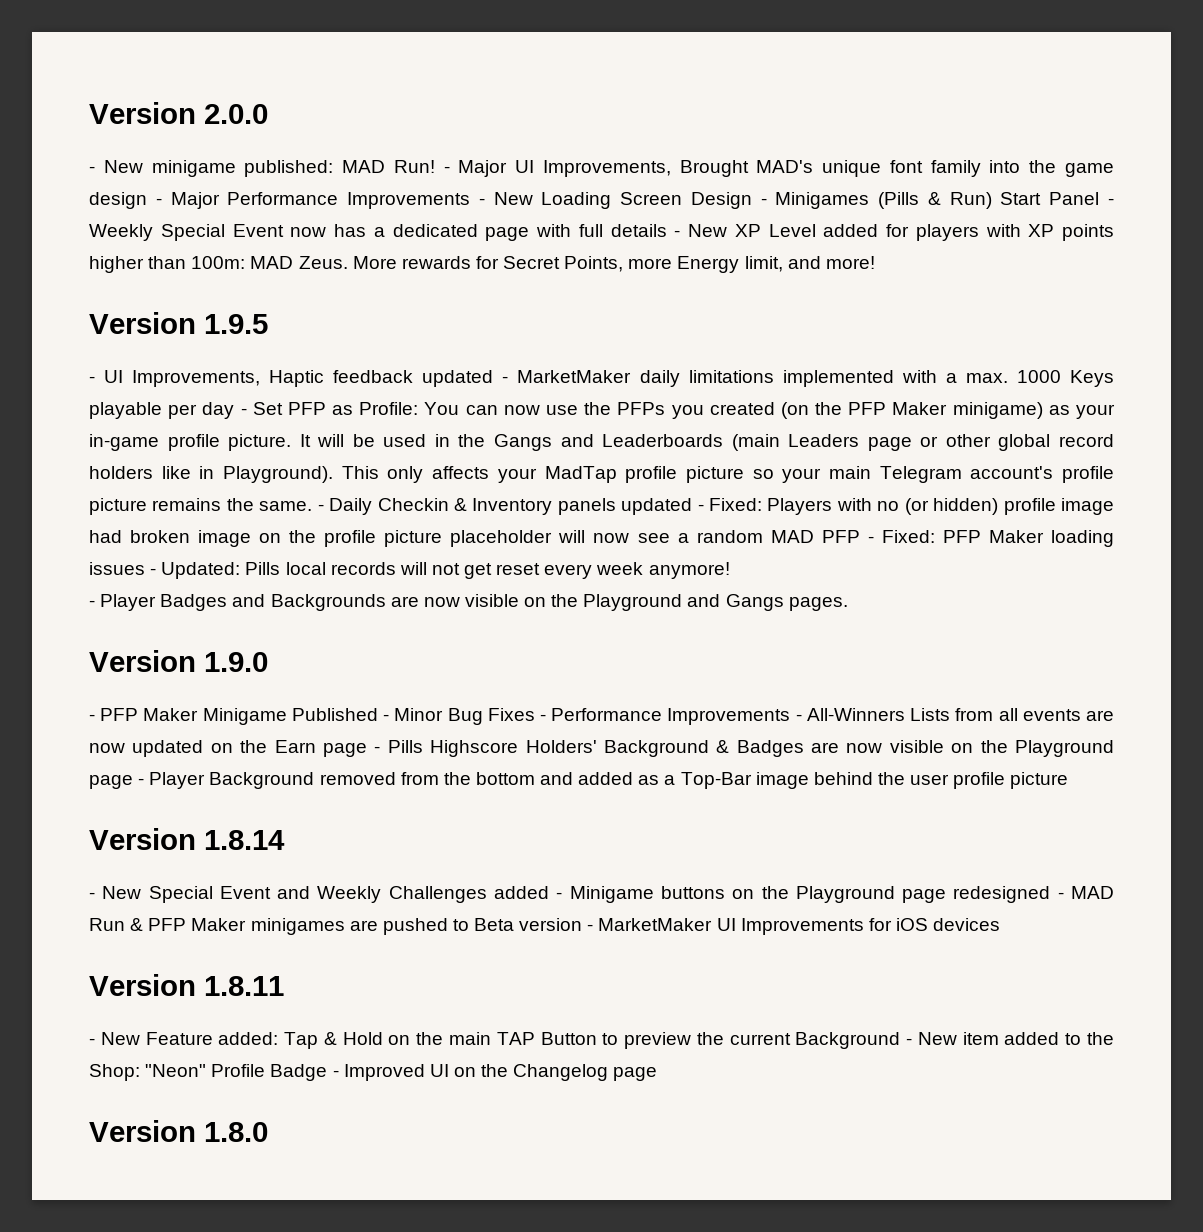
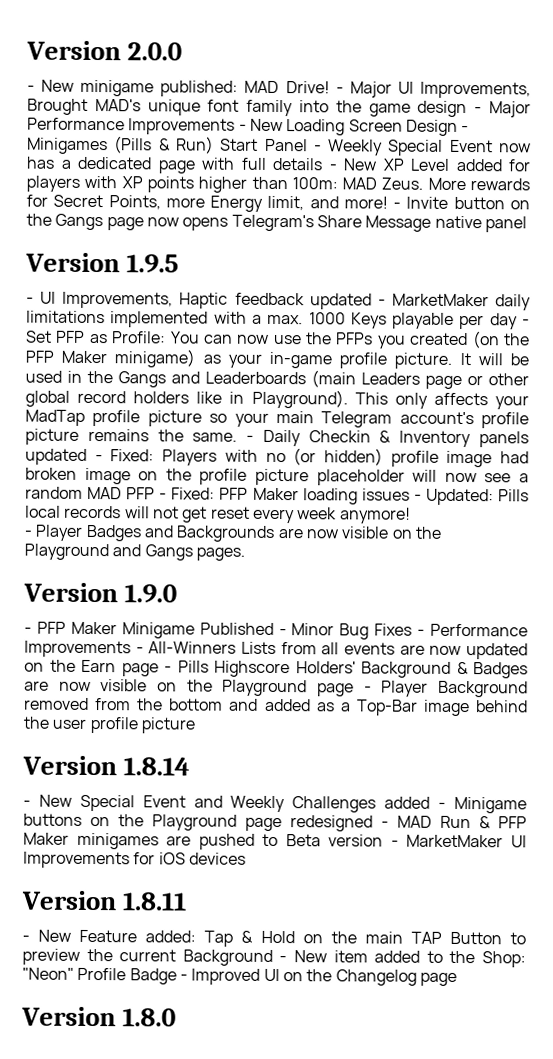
- - New minigame published: MAD Run!
+ - New minigame published: MAD Drive!
+ - Invite button on the Gangs page now opens Telegram's Share Message native panel

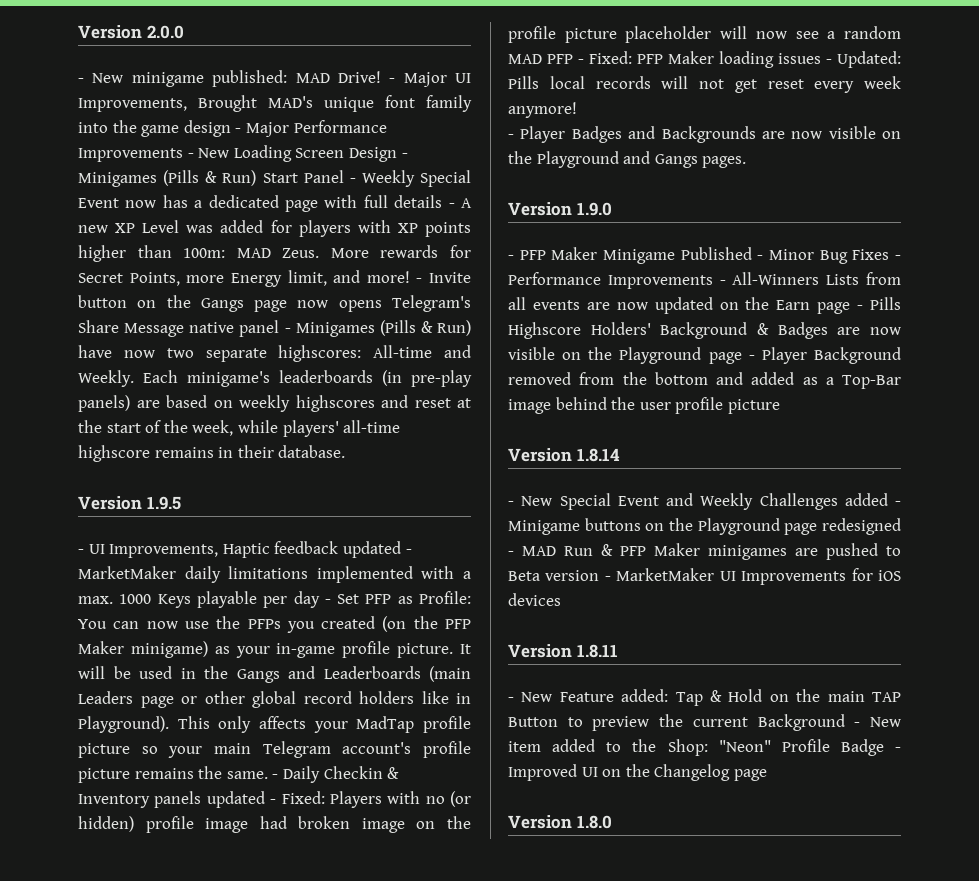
- - Major UI Improvements, Brought MAD's unique font family into the game design - Major Performance Improvements - New Loading Screen Design - Minigames (Pills & Run) Start Panel - Weekly Special Event now has a dedicated page with full details - New XP Level added for players with XP points higher than 100m: MAD Zeus.
+ - Major UI Improvements, Brought MAD's unique font family into the game design - Major Performance Improvements - New Loading Screen Design - Minigames (Pills & Run) Start Panel - Weekly Special Event now has a dedicated page with full details - A new XP Level was added for players with XP points higher than 100m: MAD Zeus.
- - Invite button on the Gangs page now opens Telegram's Share Message native panel
+ - Invite button on the Gangs page now opens Telegram's Share Message native panel - Minigames (Pills & Run) have now two separate highscores: All-time and Weekly. Each minigame's leaderboards (in pre-play panels) are based on weekly highscores and reset at the start of the week, while players' all-time highscore remains in their database.

